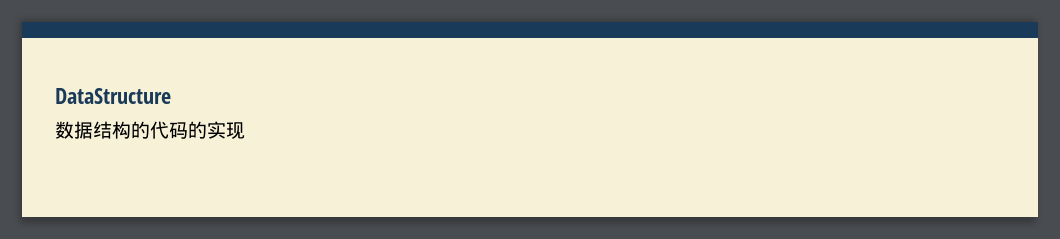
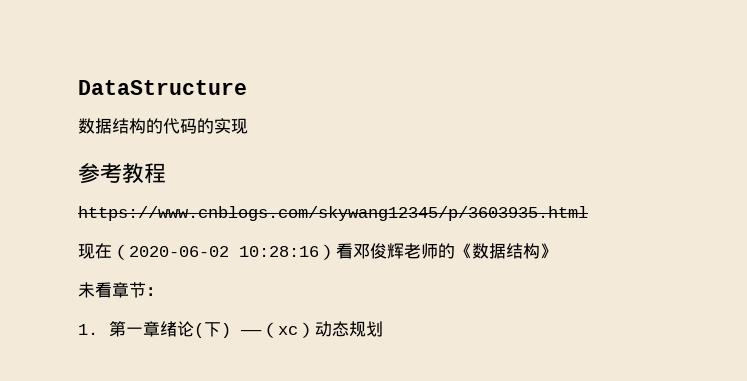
+ 参考教程
+ https://www.cnblogs.com/skywang12345/p/3603935.html
+ 现在（2020-06-02 10:28:16）看邓俊辉老师的《数据结构》
+ 未看章节：
+ 1.第一章绪论(下) ——（xc）动态规划

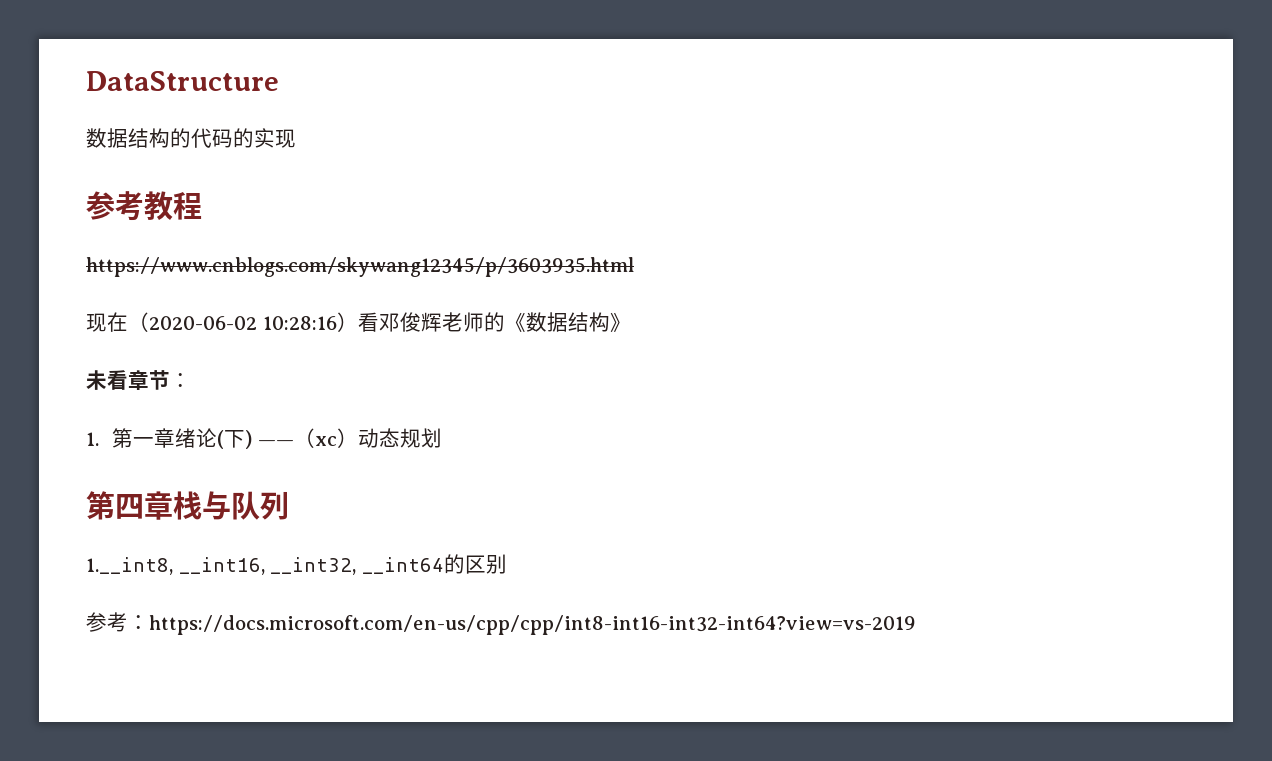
+ 第四章栈与队列
+ 1.__int8, __int16, __int32, __int64的区别
+ 参考：https://docs.microsoft.com/en-us/cpp/cpp/int8-int16-int32-int64?view=vs-2019

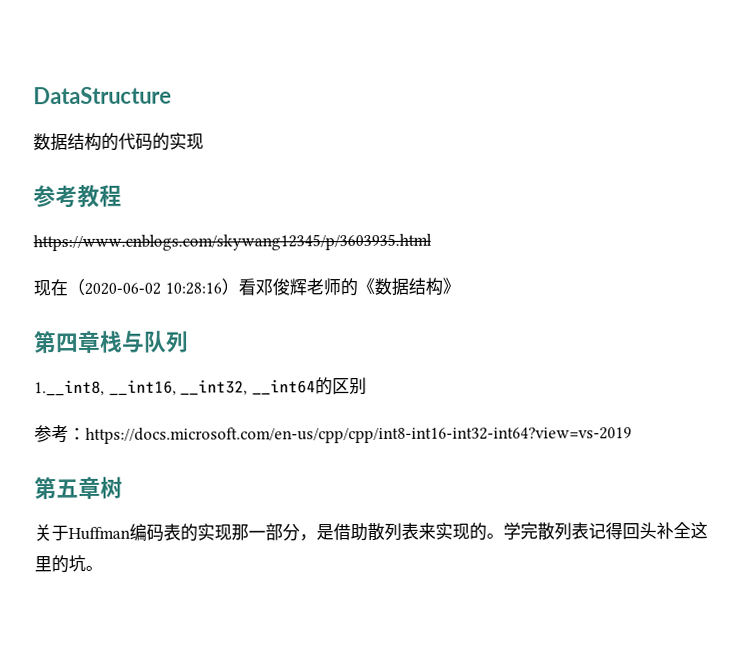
- 未看章节：
- 1.第一章绪论(下) ——（xc）动态规划
+ 第五章树
+ 关于Huffman编码表的实现那一部分，是借助散列表来实现的。学完散列表记得回头补全这里的坑。

